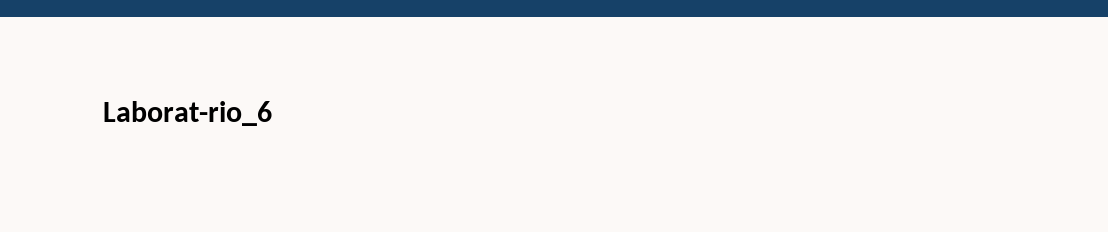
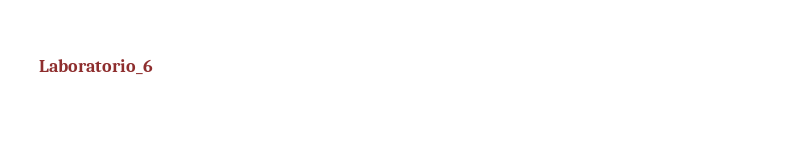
- Laborat-rio_6
+ Laboratorio_6

